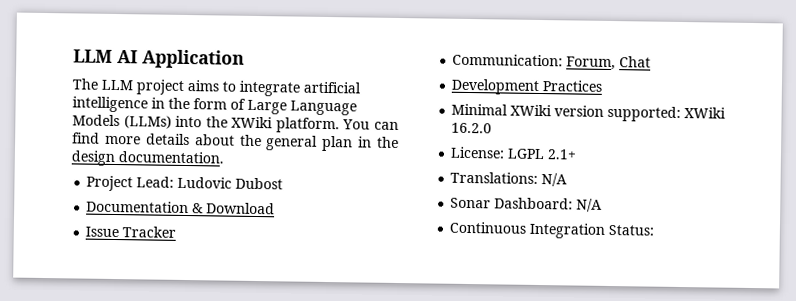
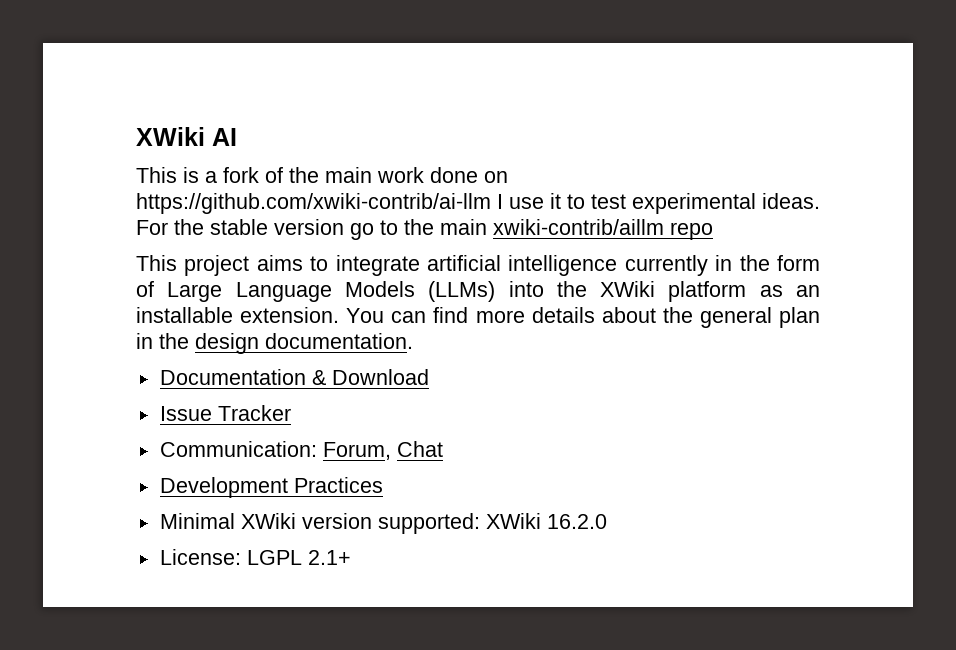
- LLM AI Application
- The LLM project aims to integrate artificial intelligence in the form of Large Language Models (LLMs) into the XWiki platform.
+ XWiki AI
+ This is a fork of the main work done on https://github.com/xwiki-contrib/ai-llm I use it to test experimental ideas. For the stable version go to the main xwiki-contrib/aillm repo
+ This project aims to integrate artificial intelligence currently in the form of Large Language Models (LLMs) into the XWiki platform as an installable extension.
- Project Lead: Ludovic Dubost
- Translations: N/A
- Sonar Dashboard: N/A
- Continuous Integration Status:

